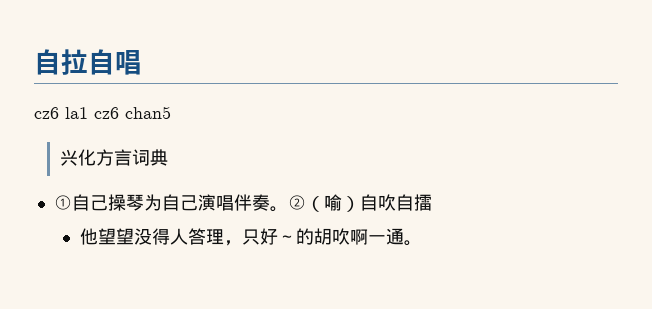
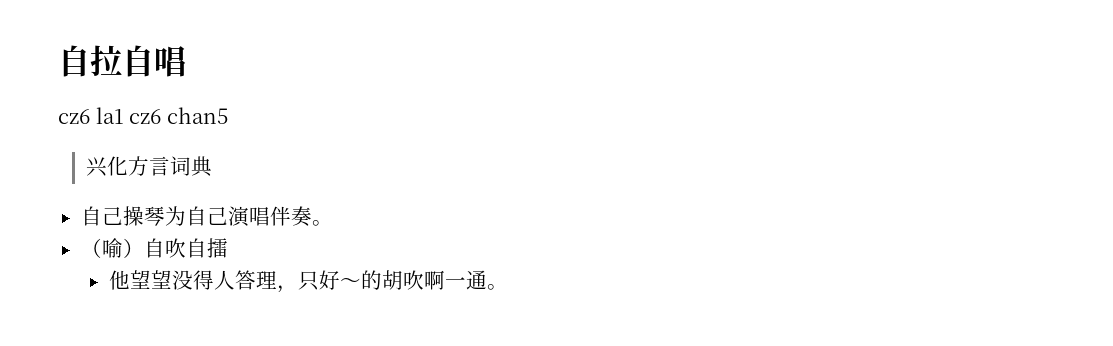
- ①自己操琴为自己演唱伴奏。②（喻）自吹自擂
+ 自己操琴为自己演唱伴奏。
+ （喻）自吹自擂

